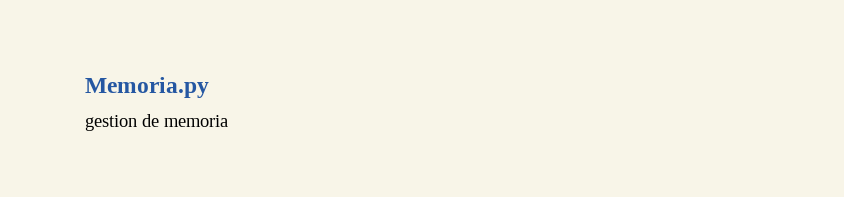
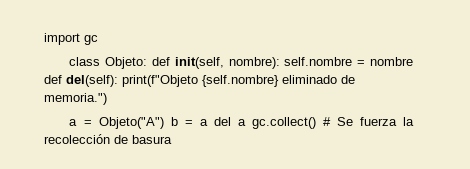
- Memoria.py
- gestion de memoria
+ import gc
+ class Objeto: def init(self, nombre): self.nombre = nombre def del(self): print(f"Objeto {self.nombre} eliminado de memoria.")
+ a = Objeto("A") b = a del a gc.collect() # Se fuerza la recolección de basura

